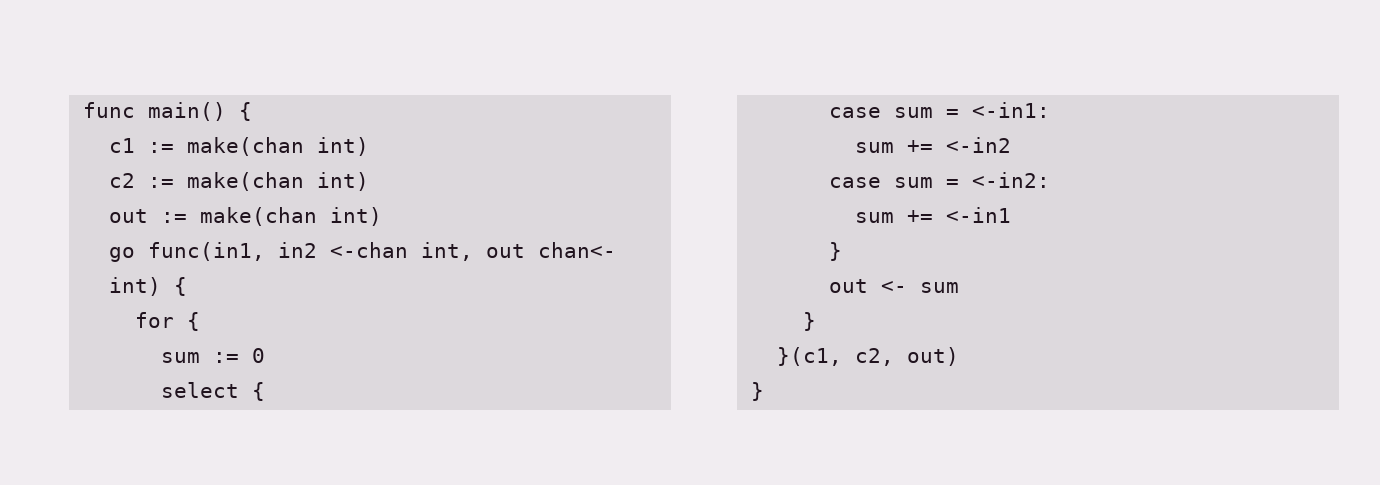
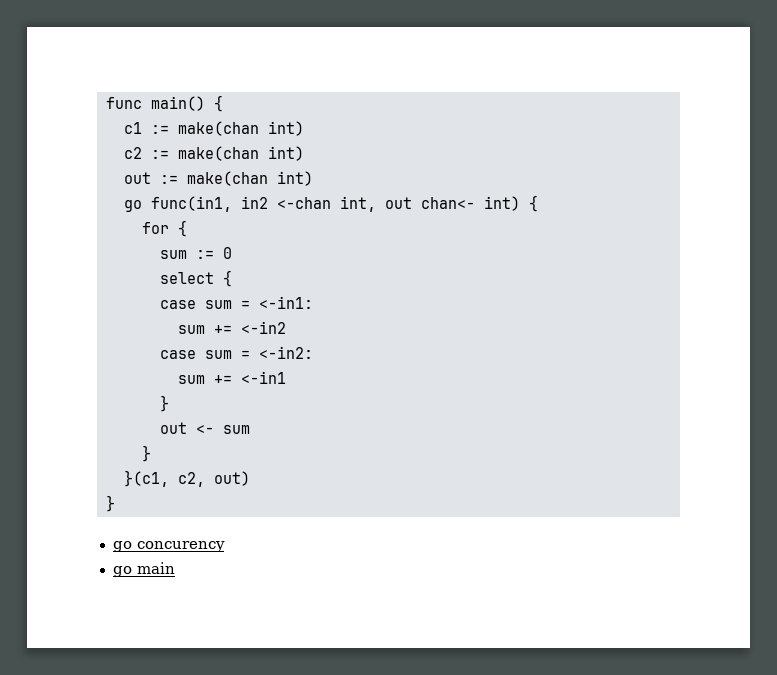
+ go concurency
+ go main

